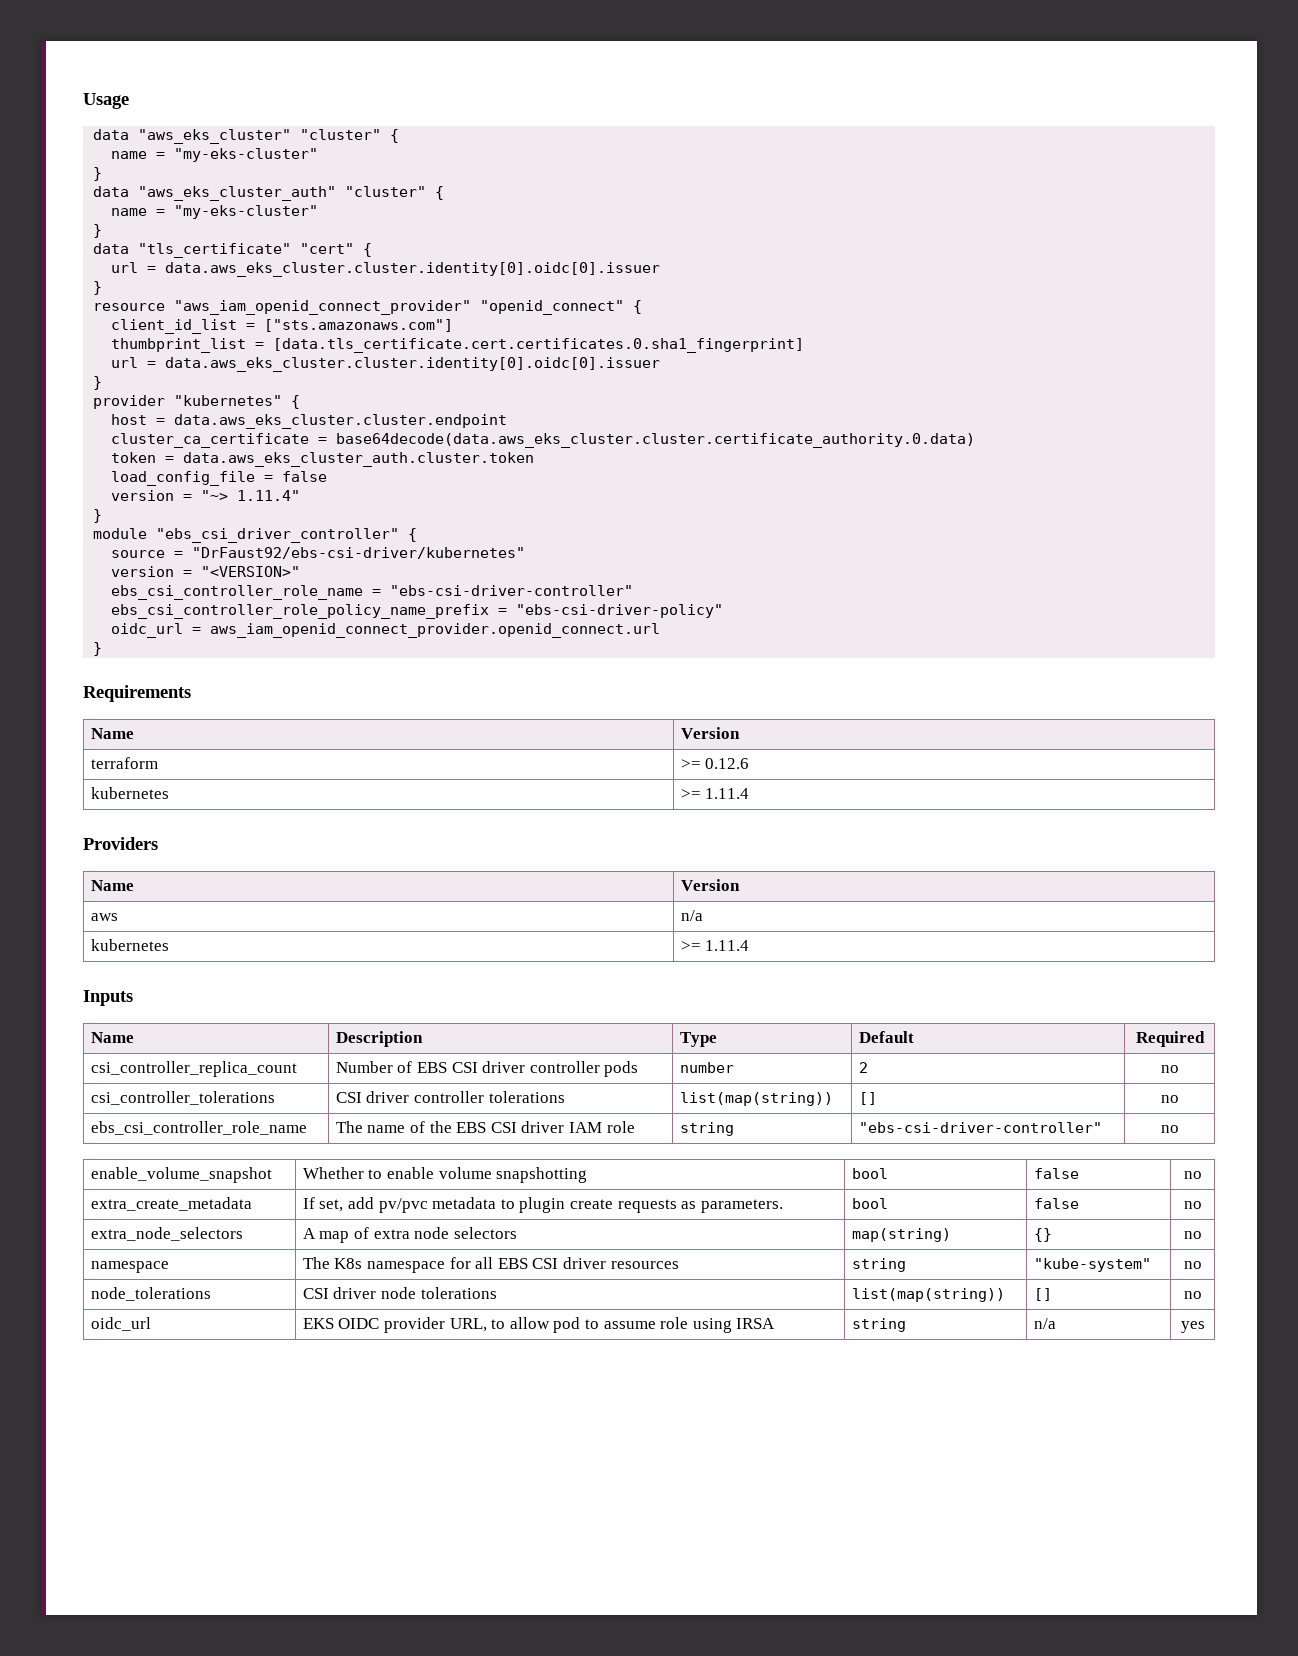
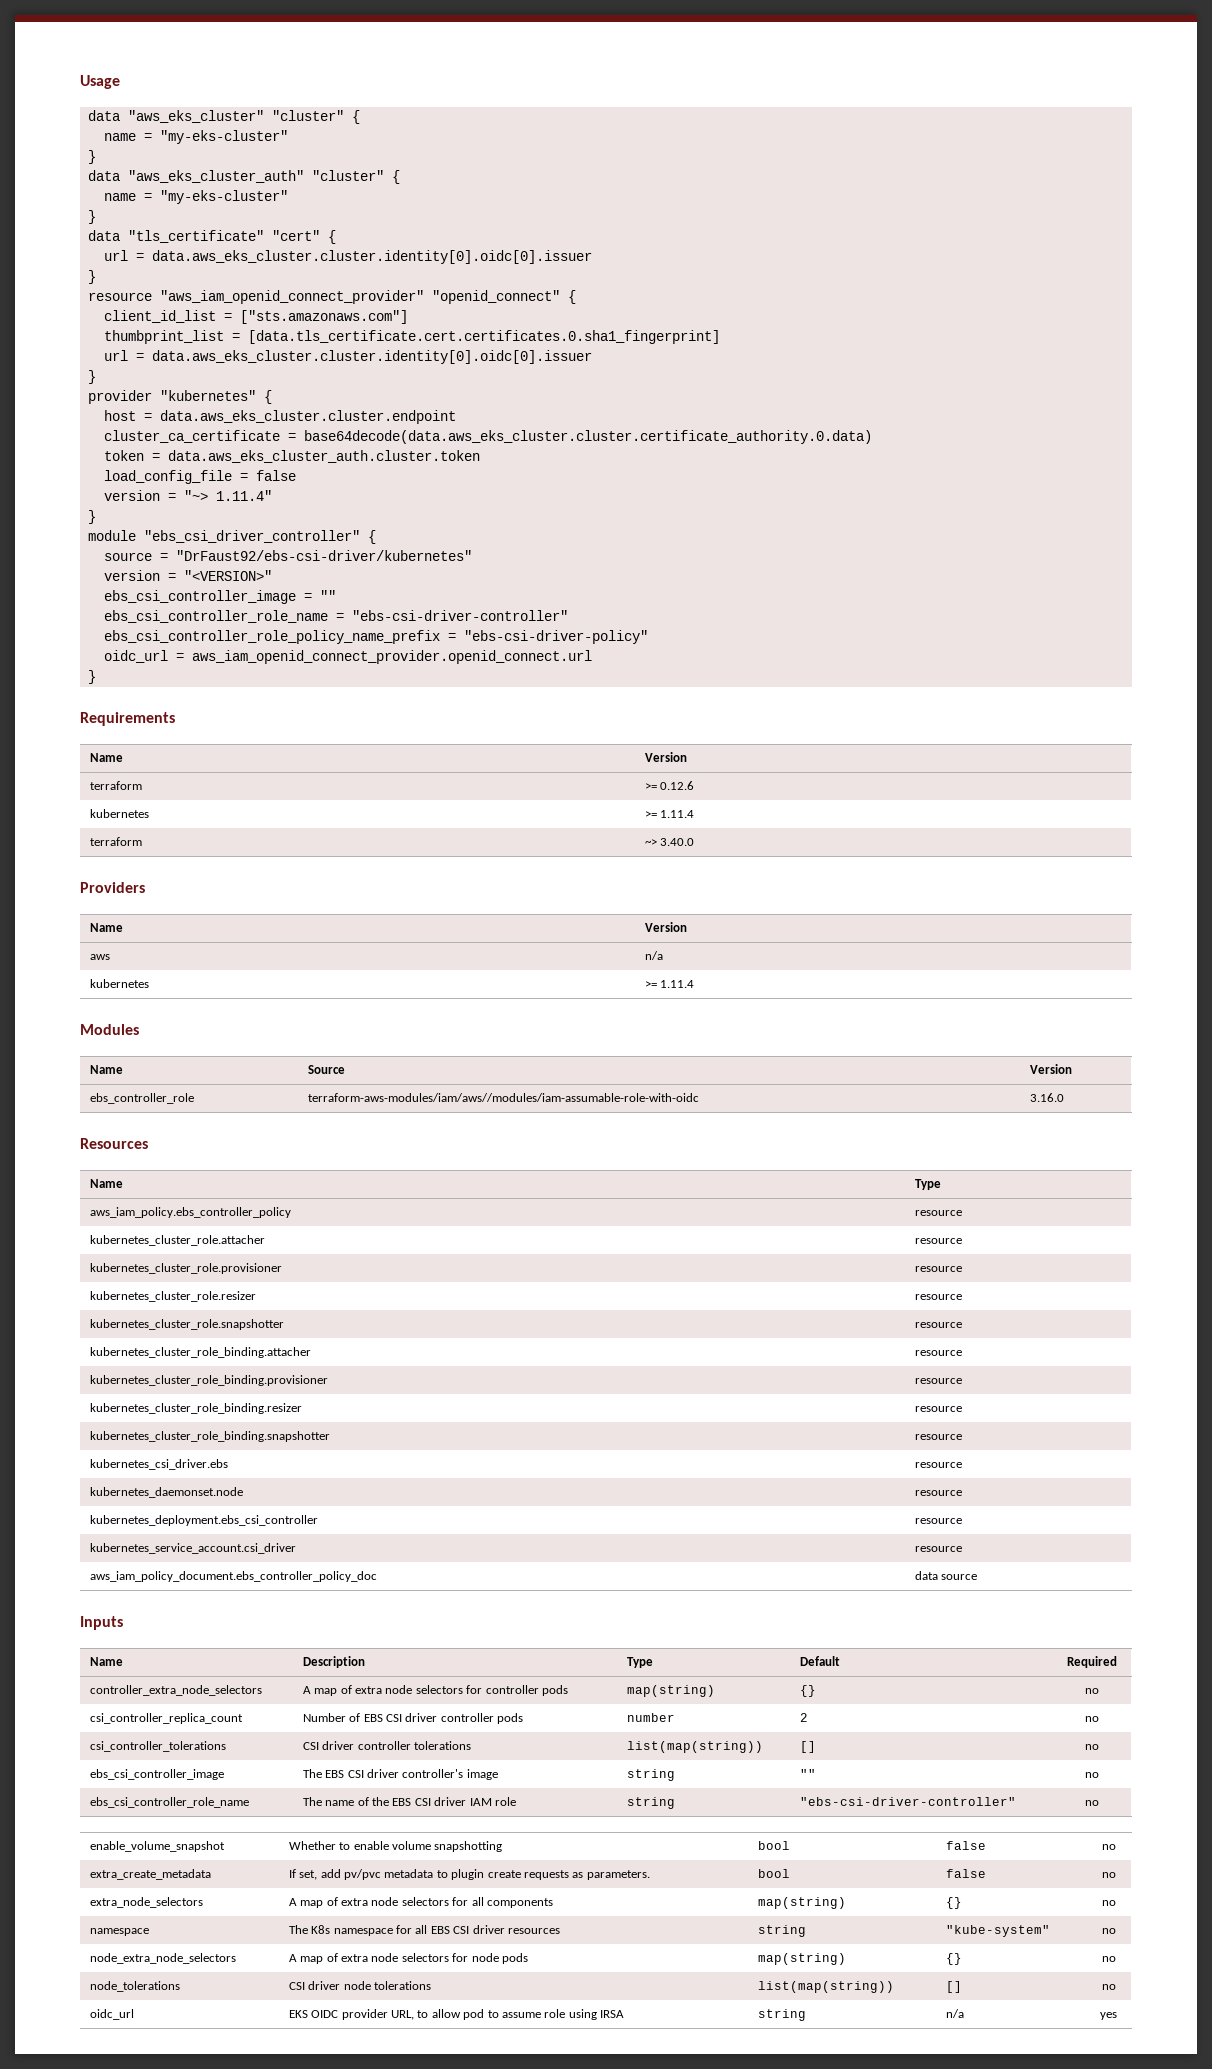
+ ebs_csi_controller_image = ""
+ terraform | ~> 3.40.0
+ Modules
+ Name | Source | Version
+ ebs_controller_role | terraform-aws-modules/iam/aws//modules/iam-assumable-role-with-oidc | 3.16.0
+ Resources
+ Name | Type
+ aws_iam_policy.ebs_controller_policy | resource
+ kubernetes_cluster_role.attacher | resource
+ kubernetes_cluster_role.provisioner | resource
+ kubernetes_cluster_role.resizer | resource
+ kubernetes_cluster_role.snapshotter | resource
+ kubernetes_cluster_role_binding.attacher | resource
+ kubernetes_cluster_role_binding.provisioner | resource
+ kubernetes_cluster_role_binding.resizer | resource
+ kubernetes_cluster_role_binding.snapshotter | resource
+ kubernetes_csi_driver.ebs | resource
+ kubernetes_daemonset.node | resource
+ kubernetes_deployment.ebs_csi_controller | resource
+ kubernetes_service_account.csi_driver | resource
+ aws_iam_policy_document.ebs_controller_policy_doc | data source
+ controller_extra_node_selectors | A map of extra node selectors for controller pods | map(string) | {} | no
+ ebs_csi_controller_image | The EBS CSI driver controller's image | string | "" | no
- extra_node_selectors | A map of extra node selectors | map(string) | {} | no
+ extra_node_selectors | A map of extra node selectors for all components | map(string) | {} | no
+ node_extra_node_selectors | A map of extra node selectors for node pods | map(string) | {} | no

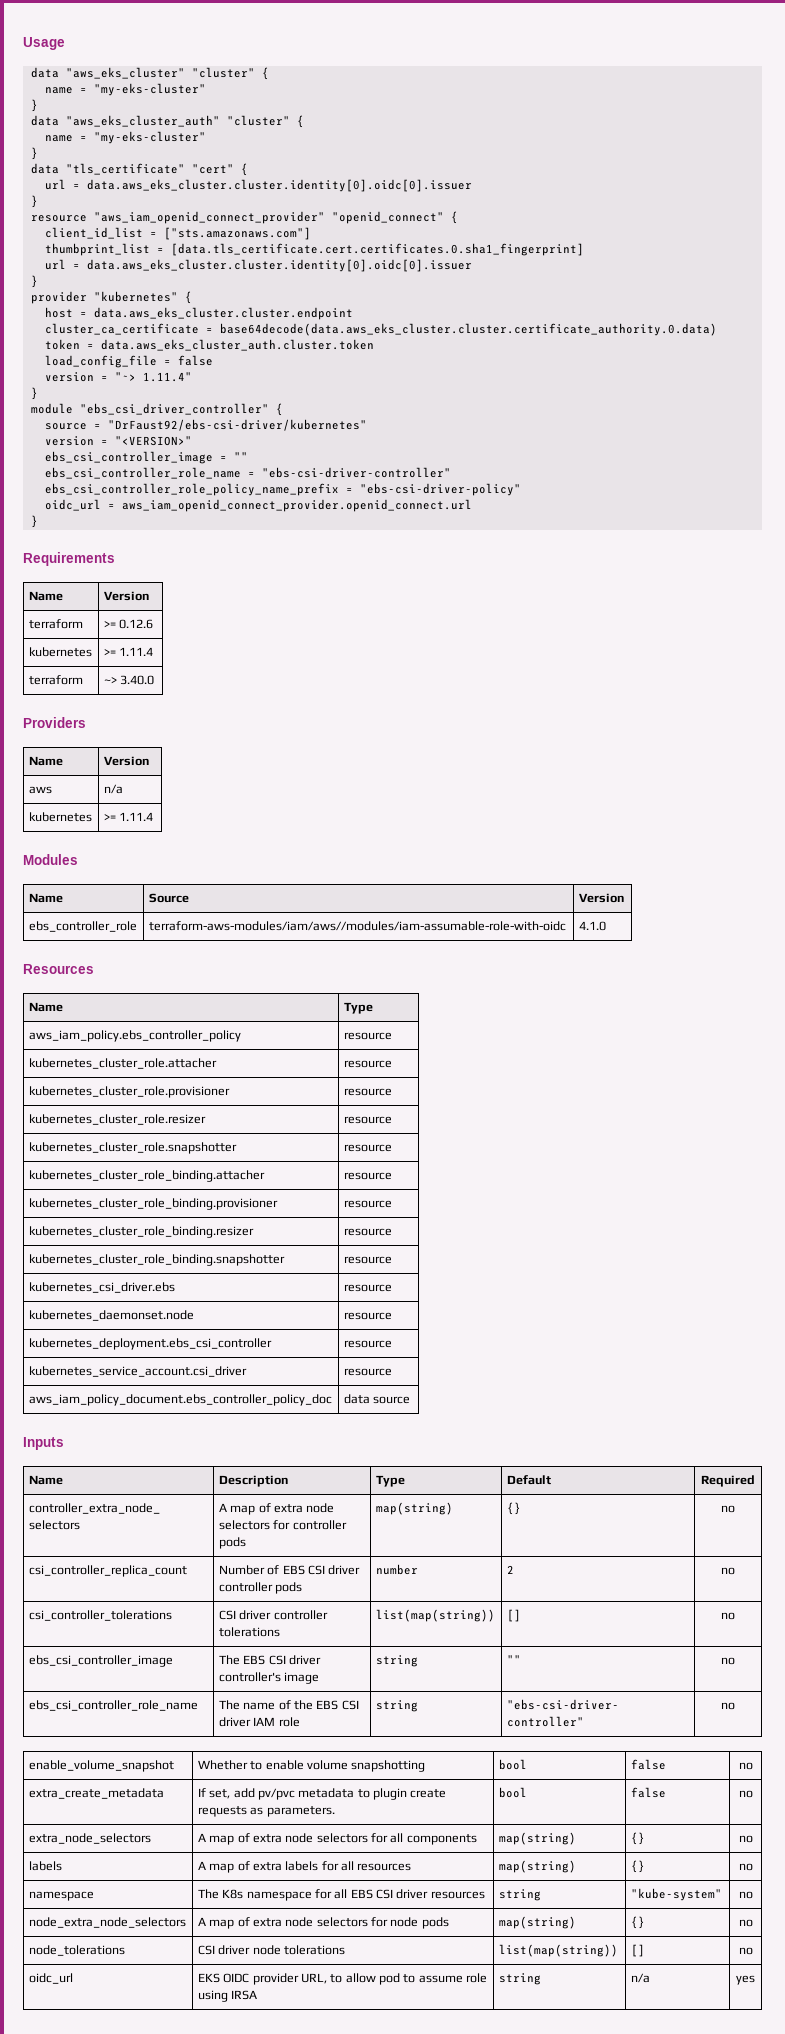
- ebs_controller_role | terraform-aws-modules/iam/aws//modules/iam-assumable-role-with-oidc | 3.16.0
+ ebs_controller_role | terraform-aws-modules/iam/aws//modules/iam-assumable-role-with-oidc | 4.1.0
+ labels | A map of extra labels for all resources | map(string) | {} | no

